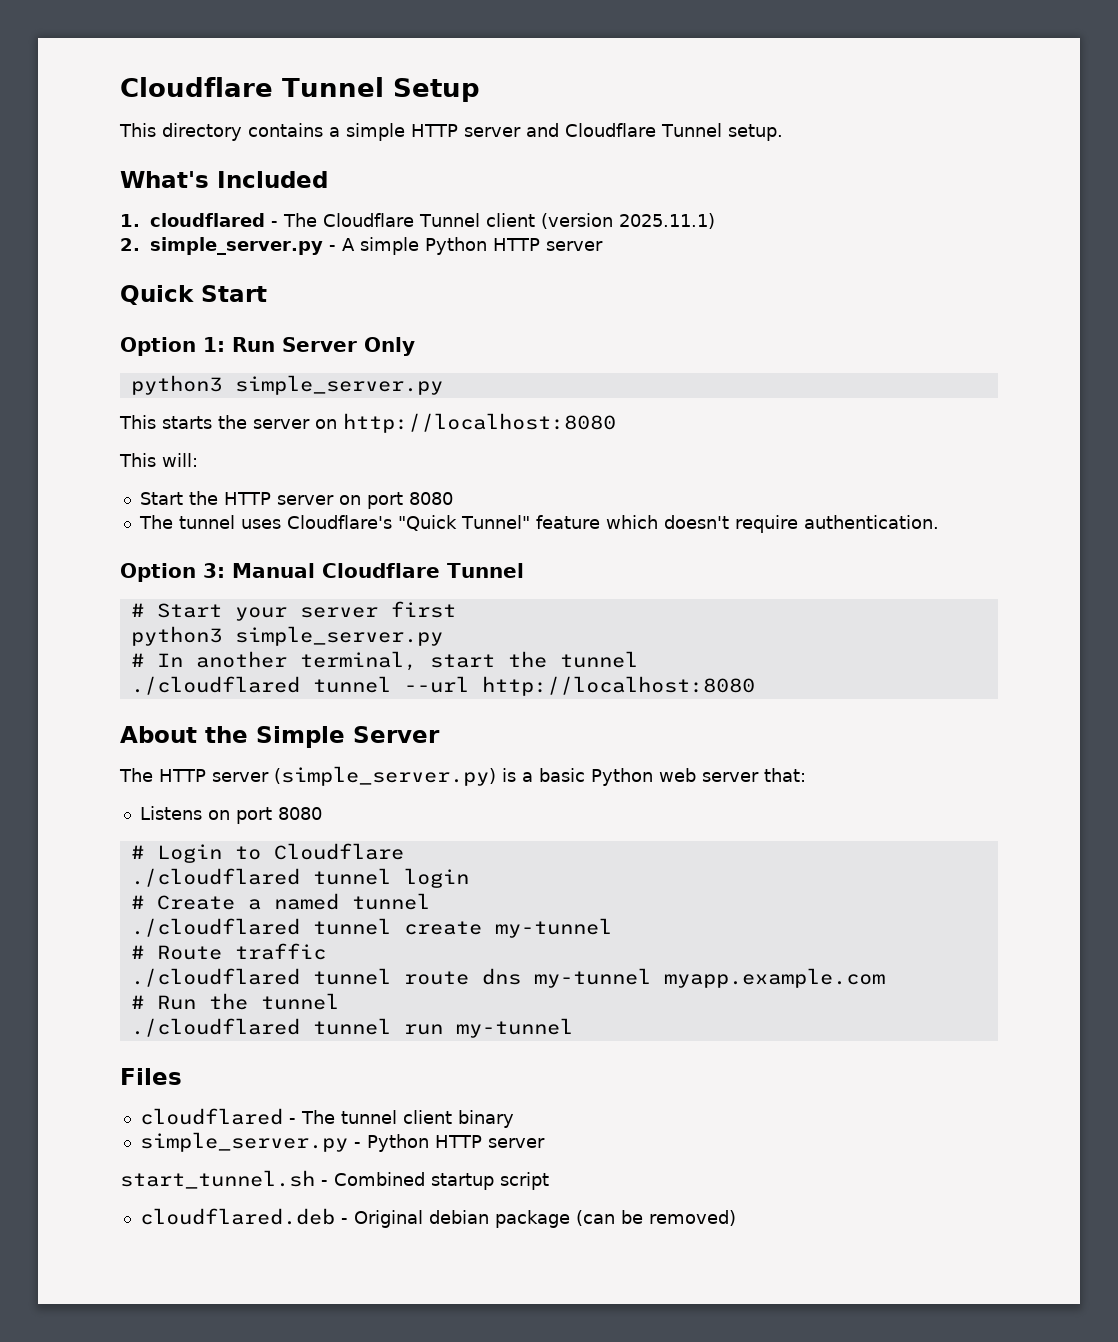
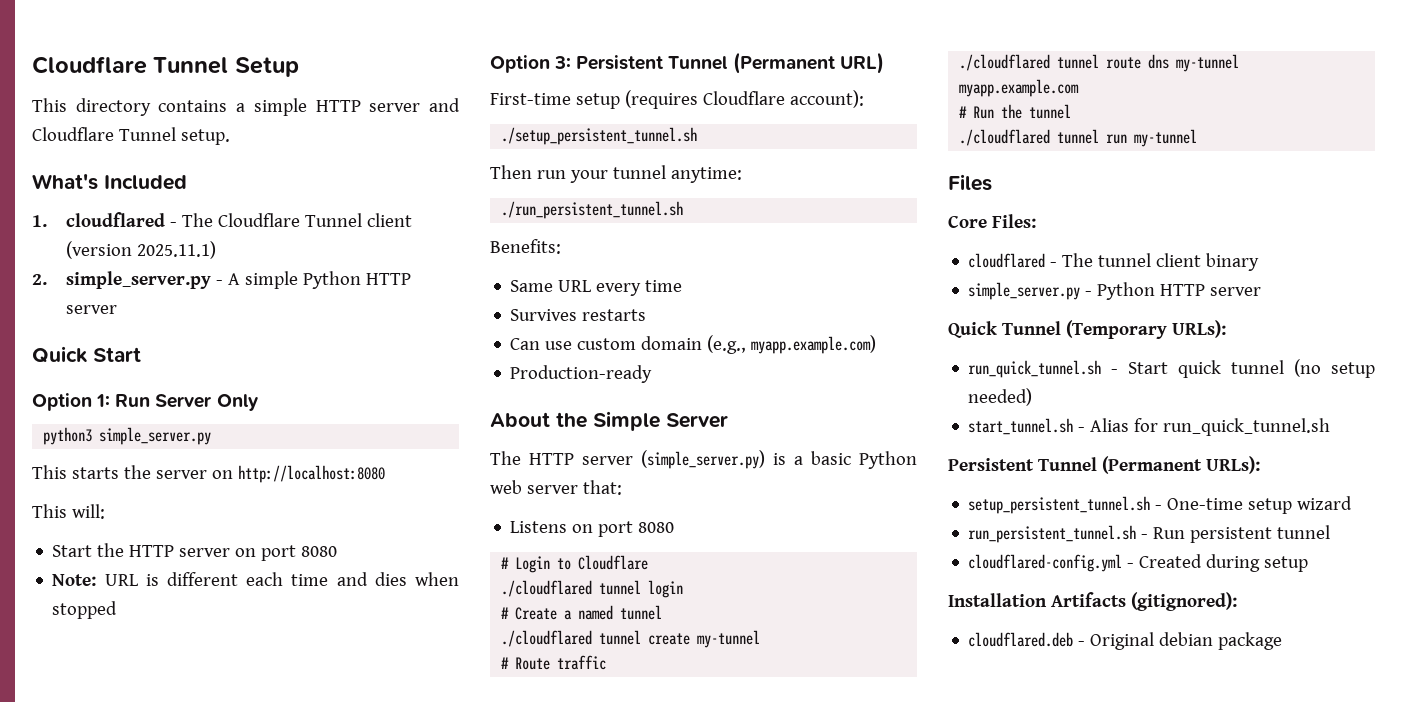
- The tunnel uses Cloudflare's "Quick Tunnel" feature which doesn't require authentication.
- Option 3: Manual Cloudflare Tunnel
- # Start your server first
- python3 simple_server.py
- # In another terminal, start the tunnel
- ./cloudflared tunnel --url http://localhost:8080
+ Note: URL is different each time and dies when stopped
+ Option 3: Persistent Tunnel (Permanent URL)
+ First-time setup (requires Cloudflare account):
+ ./setup_persistent_tunnel.sh
+ Then run your tunnel anytime:
+ ./run_persistent_tunnel.sh
+ Benefits:
+ Same URL every time
+ Survives restarts
+ Can use custom domain (e.g., myapp.example.com)
+ Production-ready
+ Core Files:
- start_tunnel.sh - Combined startup script
+ Quick Tunnel (Temporary URLs):
+ run_quick_tunnel.sh - Start quick tunnel (no setup needed)
+ start_tunnel.sh - Alias for run_quick_tunnel.sh
+ Persistent Tunnel (Permanent URLs):
+ setup_persistent_tunnel.sh - One-time setup wizard
+ run_persistent_tunnel.sh - Run persistent tunnel
+ cloudflared-config.yml - Created during setup
+ Installation Artifacts (gitignored):
- cloudflared.deb - Original debian package (can be removed)
+ cloudflared.deb - Original debian package

